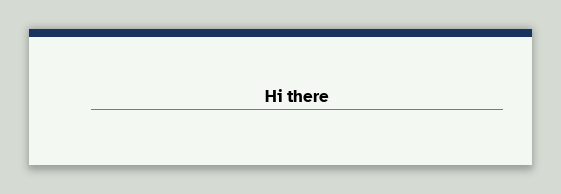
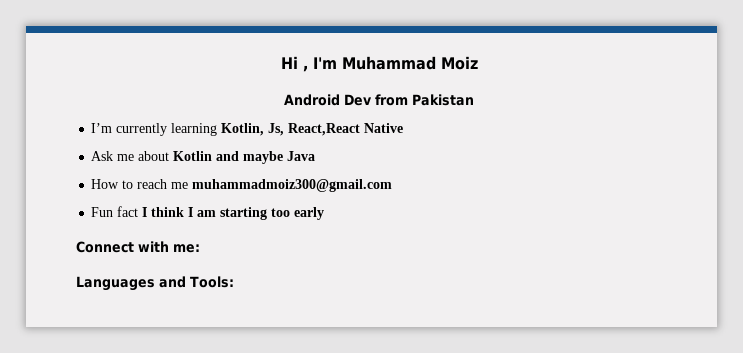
- Hi there
+ Hi , I'm Muhammad Moiz
+ Android Dev from Pakistan
+ I’m currently learning Kotlin, Js, React,React Native
+ Ask me about Kotlin and maybe Java
+ How to reach me muhammadmoiz300@gmail.com
+ Fun fact I think I am starting too early
+ Connect with me:
+ Languages and Tools:

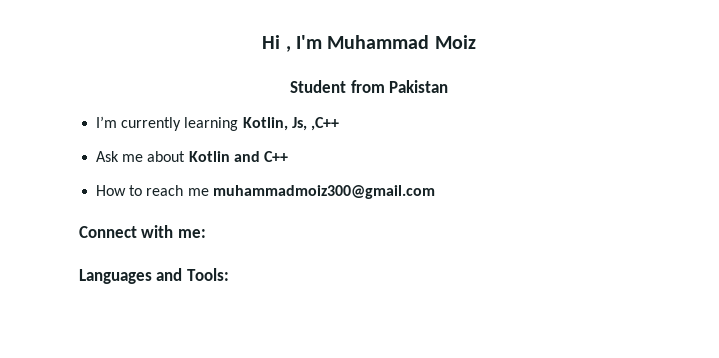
- Android Dev from Pakistan
+ Student from Pakistan
- I’m currently learning Kotlin, Js, React,React Native
+ I’m currently learning Kotlin, Js, ,C++
- Ask me about Kotlin and maybe Java
+ Ask me about Kotlin and C++
- Fun fact I think I am starting too early

